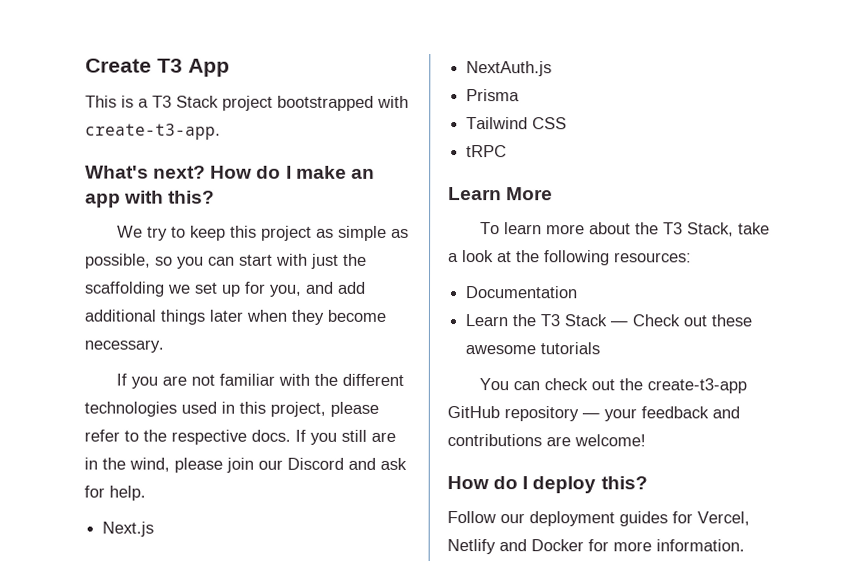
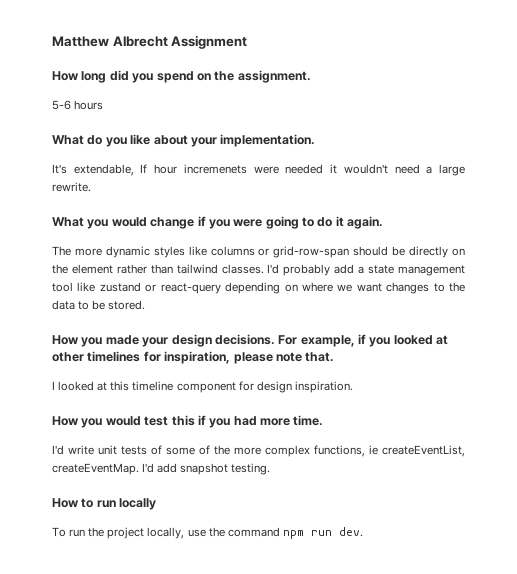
- Create T3 App
- This is a T3 Stack project bootstrapped with create-t3-app.
- What's next? How do I make an app with this?
- We try to keep this project as simple as possible, so you can start with just the scaffolding we set up for you, and add additional things later when they become necessary.
- If you are not familiar with the different technologies used in this project, please refer to the respective docs. If you still are in the wind, please join our Discord and ask for help.
- Next.js
- NextAuth.js
- Prisma
- Tailwind CSS
- tRPC
- Learn More
- To learn more about the T3 Stack, take a look at the following resources:
- Documentation
- Learn the T3 Stack — Check out these awesome tutorials
- You can check out the create-t3-app GitHub repository — your feedback and contributions are welcome!
- How do I deploy this?
- Follow our deployment guides for Vercel, Netlify and Docker for more information.
+ Matthew Albrecht Assignment
+ How long did you spend on the assignment.
+ 5-6 hours
+ What do you like about your implementation.
+ It's extendable, If hour incremenets were needed it wouldn't need a large rewrite.
+ What you would change if you were going to do it again.
+ The more dynamic styles like columns or grid-row-span should be directly on the element rather than tailwind classes. I'd probably add a state management tool like zustand or react-query depending on where we want changes to the data to be stored.
+ How you made your design decisions. For example, if you looked at other timelines for inspiration, please note that.
+ I looked at this timeline component for design inspiration.
+ How you would test this if you had more time.
+ I'd write unit tests of some of the more complex functions, ie createEventList, createEventMap. I'd add snapshot testing.
+ How to run locally
+ To run the project locally, use the command npm run dev.

